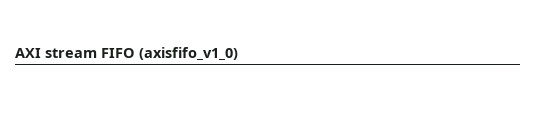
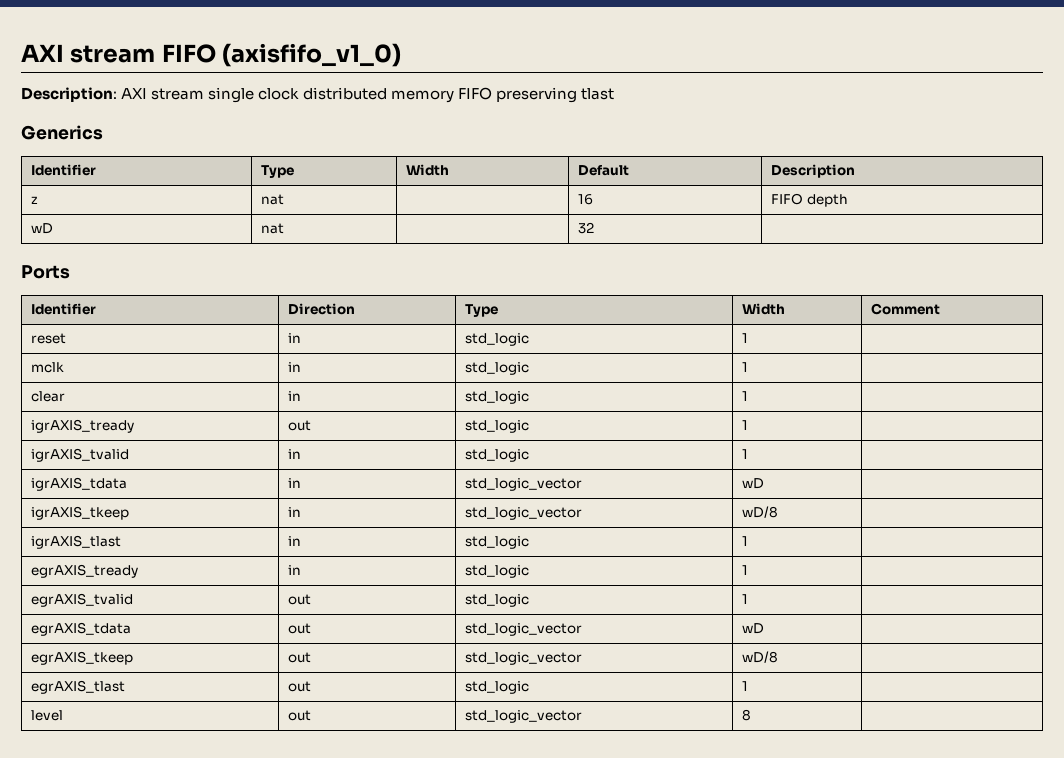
+ Description: AXI stream single clock distributed memory FIFO preserving tlast
+ Generics
+ Identifier | Type | Width | Default | Description
+ z | nat | | 16 | FIFO depth
+ wD | nat | | 32 |
+ Ports
+ Identifier | Direction | Type | Width | Comment
+ reset | in | std_logic | 1 |
+ mclk | in | std_logic | 1 |
+ clear | in | std_logic | 1 |
+ igrAXIS_tready | out | std_logic | 1 |
+ igrAXIS_tvalid | in | std_logic | 1 |
+ igrAXIS_tdata | in | std_logic_vector | wD |
+ igrAXIS_tkeep | in | std_logic_vector | wD/8 |
+ igrAXIS_tlast | in | std_logic | 1 |
+ egrAXIS_tready | in | std_logic | 1 |
+ egrAXIS_tvalid | out | std_logic | 1 |
+ egrAXIS_tdata | out | std_logic_vector | wD |
+ egrAXIS_tkeep | out | std_logic_vector | wD/8 |
+ egrAXIS_tlast | out | std_logic | 1 |
+ level | out | std_logic_vector | 8 |

